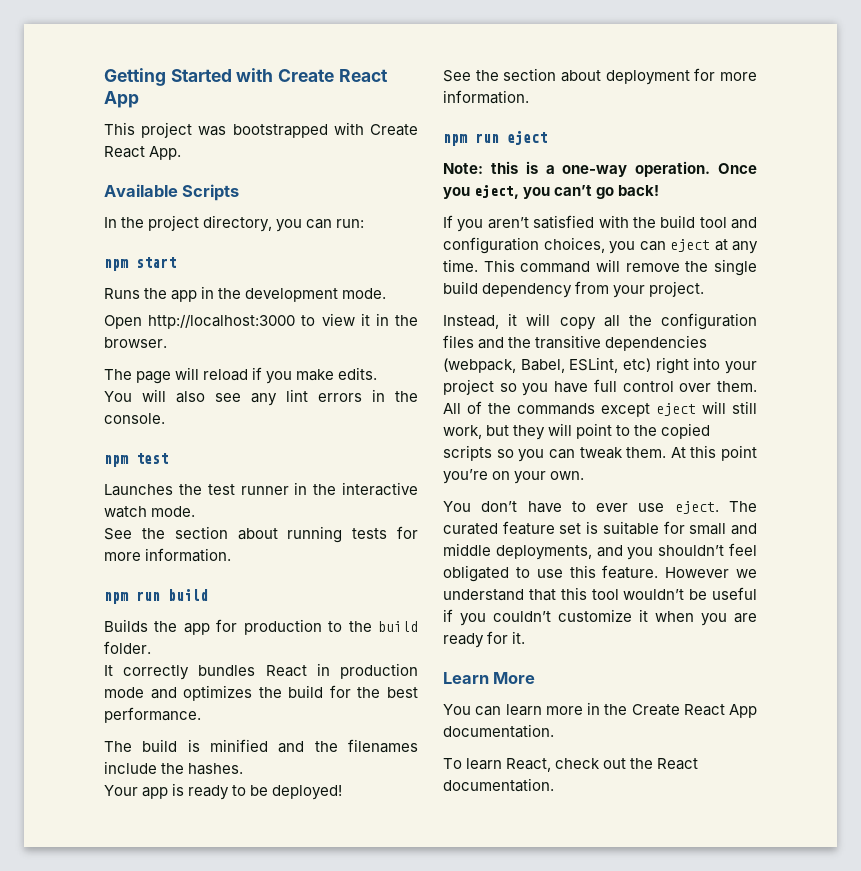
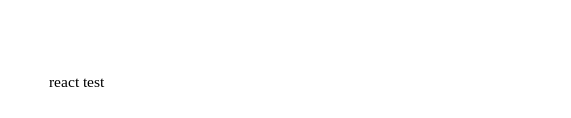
- Getting Started with Create React App
- This project was bootstrapped with Create React App.
- Available Scripts
- In the project directory, you can run:
- npm start
- Runs the app in the development mode.
- Open http://localhost:3000 to view it in the browser.
- The page will reload if you make edits.
- You will also see any lint errors in the console.
- npm test
- Launches the test runner in the interactive watch mode.
- See the section about running tests for more information.
- npm run build
- Builds the app for production to the build folder.
- It correctly bundles React in production mode and optimizes the build for the best performance.
- The build is minified and the filenames include the hashes.
- Your app is ready to be deployed!
- See the section about deployment for more information.
- npm run eject
- Note: this is a one-way operation. Once you eject, you can’t go back!
- If you aren’t satisfied with the build tool and configuration choices, you can eject at any time. This command will remove the single build dependency from your project.
- Instead, it will copy all the configuration files and the transitive dependencies (webpack, Babel, ESLint, etc) right into your project so you have full control over them. All of the commands except eject will still work, but they will point to the copied scripts so you can tweak them. At this point you’re on your own.
- You don’t have to ever use eject. The curated feature set is suitable for small and middle deployments, and you shouldn’t feel obligated to use this feature. However we understand that this tool wouldn’t be useful if you couldn’t customize it when you are ready for it.
- Learn More
- You can learn more in the Create React App documentation.
- To learn React, check out the React documentation.
+ react test

